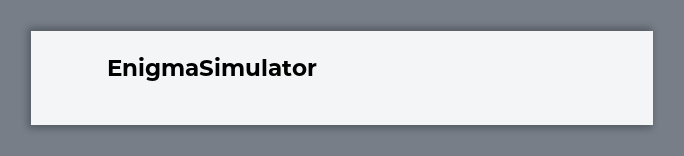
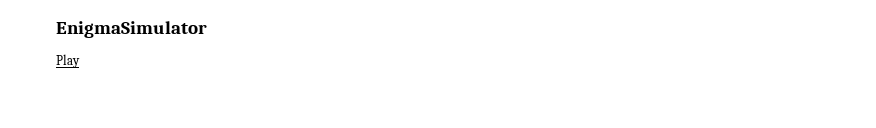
+ Play

